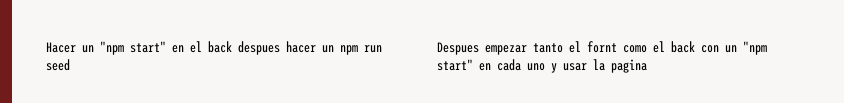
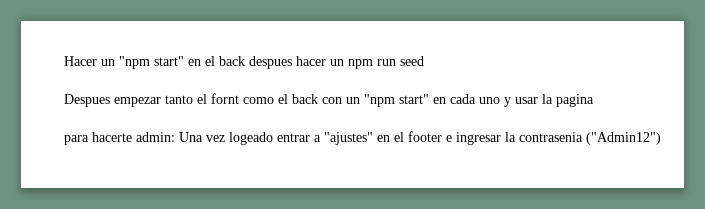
+ para hacerte admin: Una vez logeado entrar a "ajustes" en el footer e ingresar la contrasenia ("Admin12")

